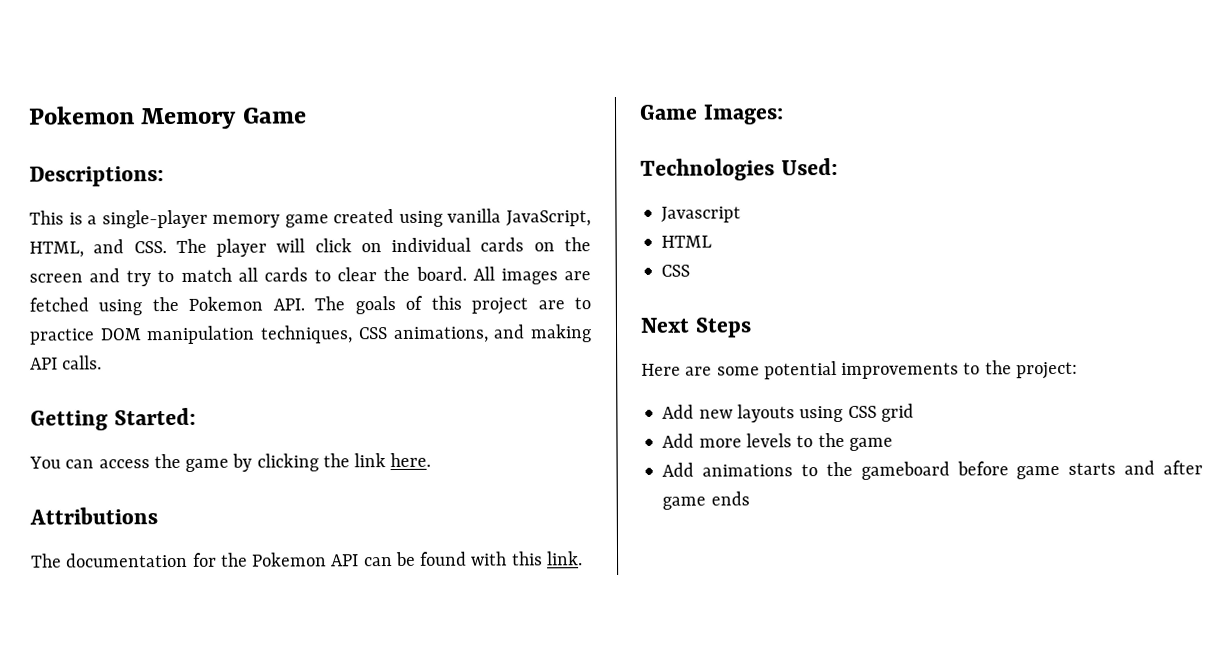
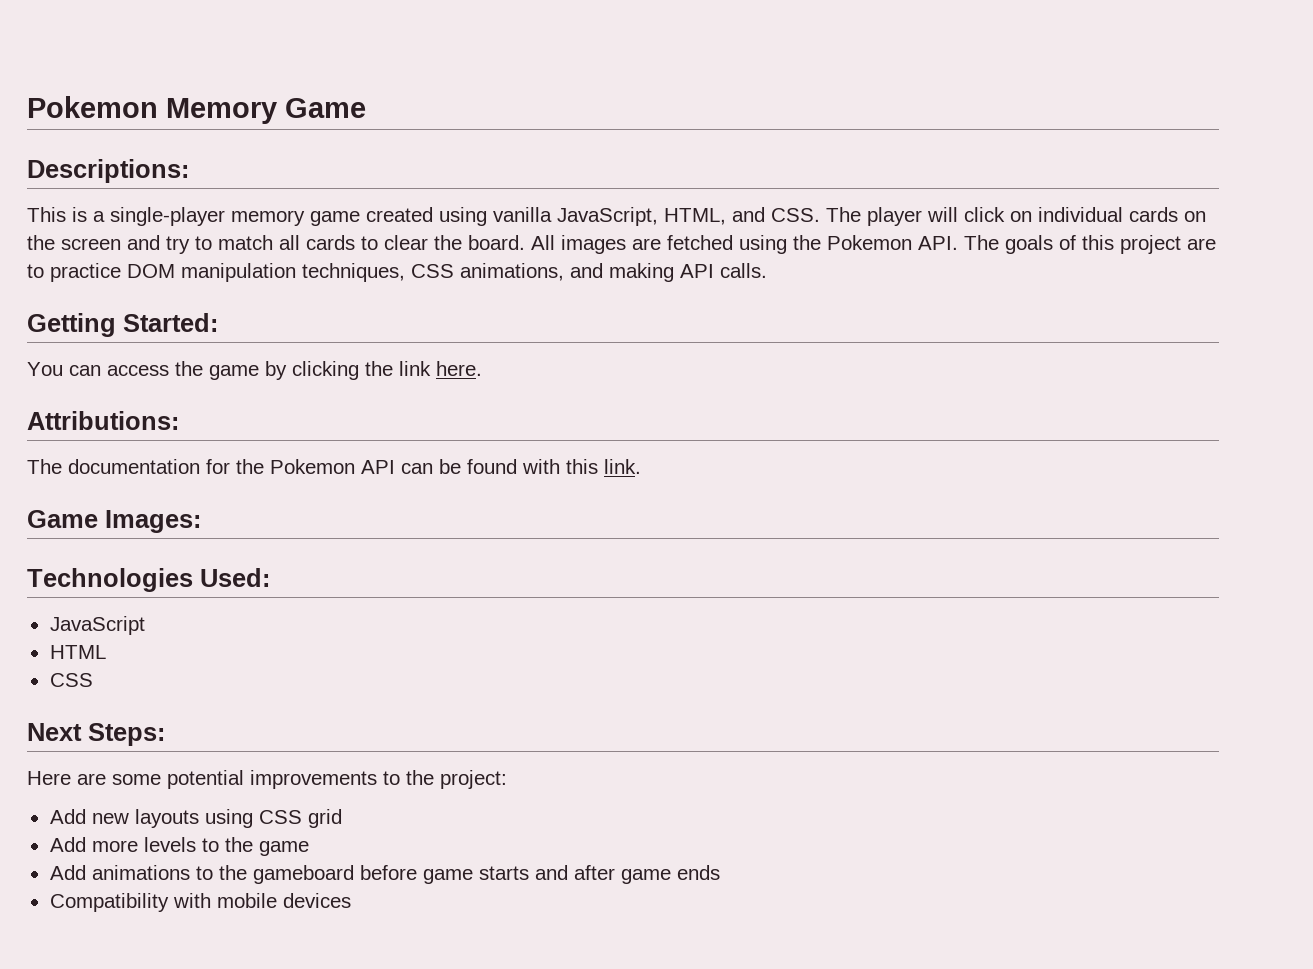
- Attributions
+ Attributions:
- Javascript
+ JavaScript
- Next Steps
+ Next Steps:
+ Compatibility with mobile devices

